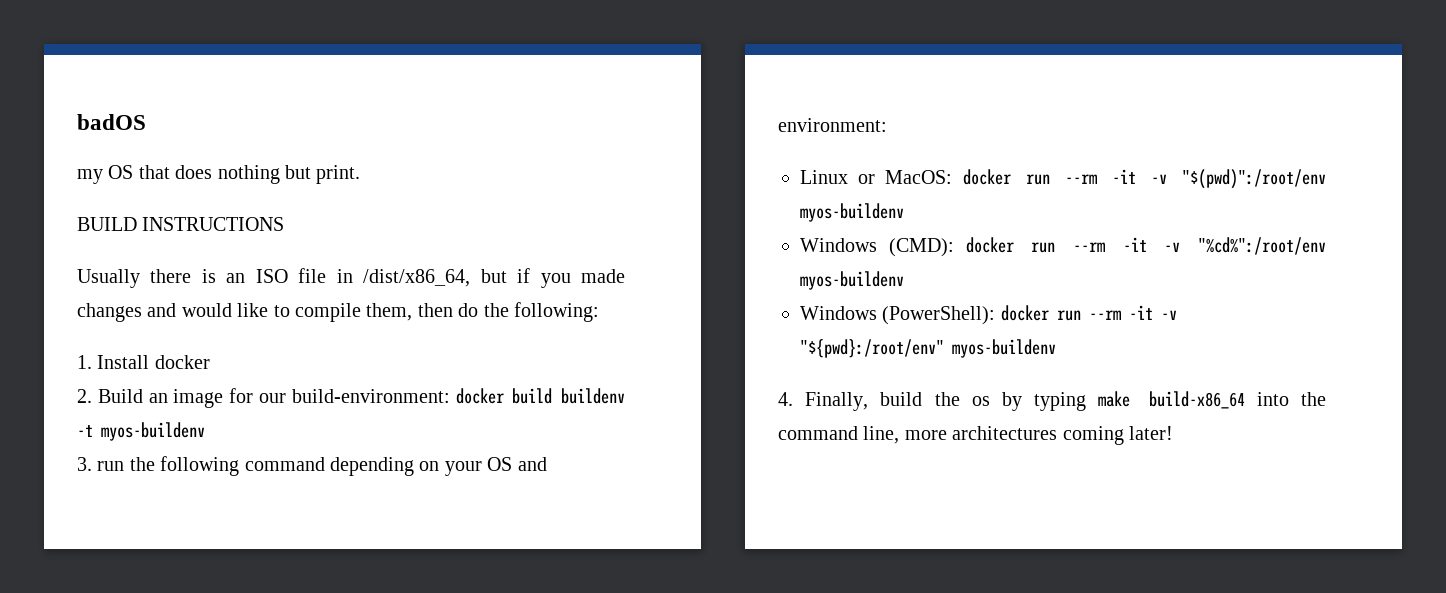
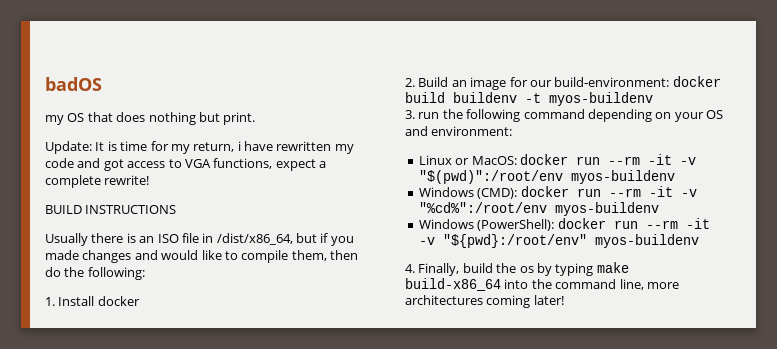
+ Update: It is time for my return, i have rewritten my code and got access to VGA functions, expect a complete rewrite!

